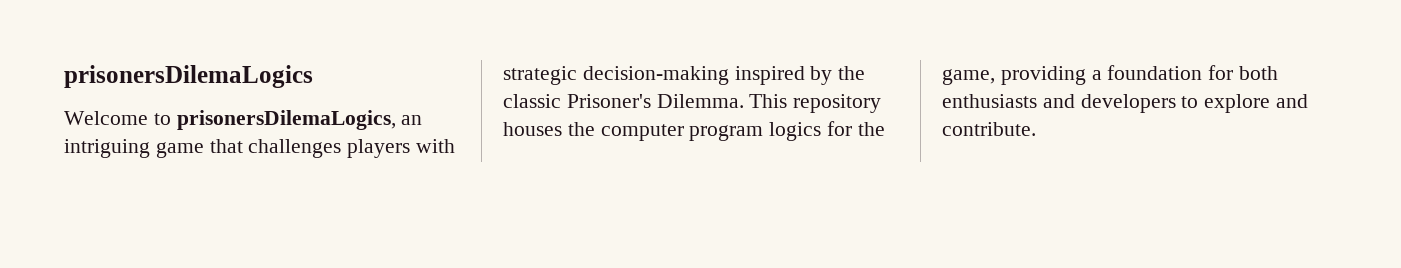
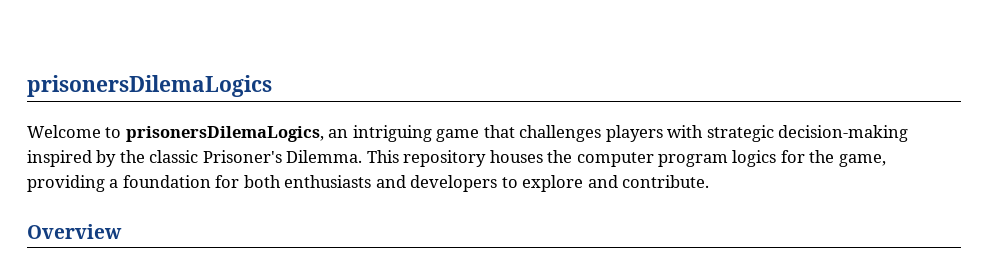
+ Overview

